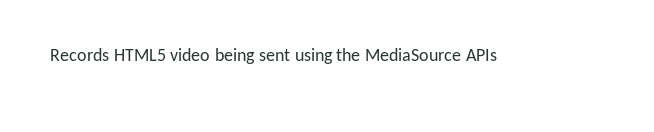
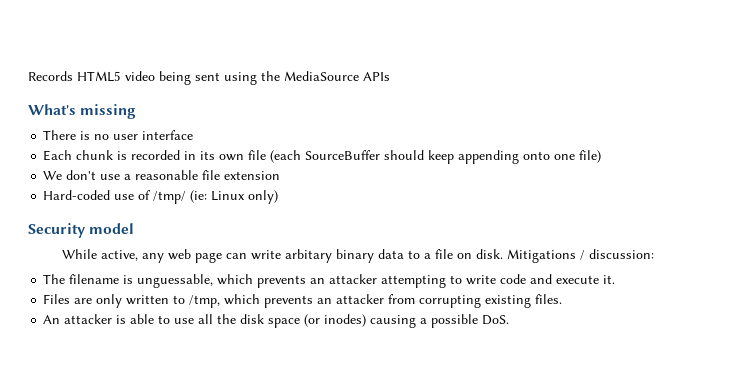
+ What's missing
+ There is no user interface
+ Each chunk is recorded in its own file (each SourceBuffer should keep appending onto one file)
+ We don't use a reasonable file extension
+ Hard-coded use of /tmp/ (ie: Linux only)
+ Security model
+ While active, any web page can write arbitary binary data to a file on disk. Mitigations / discussion:
+ The filename is unguessable, which prevents an attacker attempting to write code and execute it.
+ Files are only written to /tmp, which prevents an attacker from corrupting existing files.
+ An attacker is able to use all the disk space (or inodes) causing a possible DoS.

